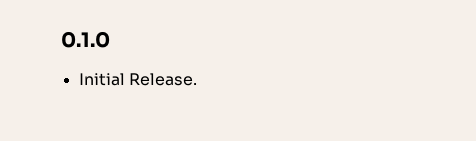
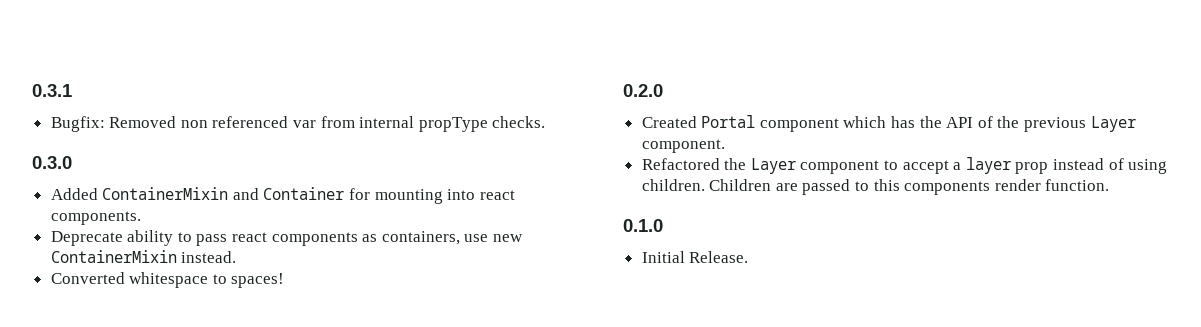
+ 0.3.1
+ Bugfix: Removed non referenced var from internal propType checks.
+ 0.3.0
+ Added ContainerMixin and Container for mounting into react components.
+ Deprecate ability to pass react components as containers, use new ContainerMixin instead.
+ Converted whitespace to spaces!
+ 0.2.0
+ Created Portal component which has the API of the previous Layer component.
+ Refactored the Layer component to accept a layer prop instead of using children. Children are passed to this components render function.

